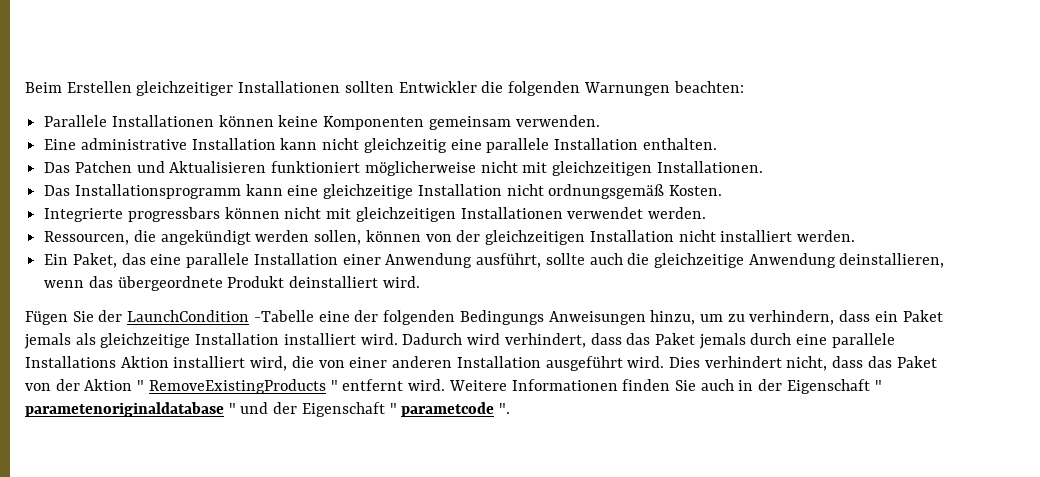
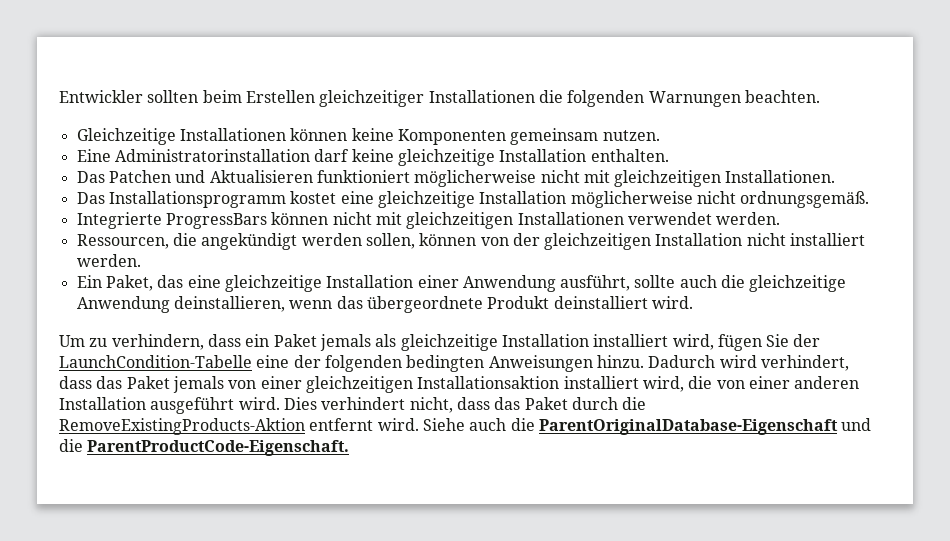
- Beim Erstellen gleichzeitiger Installationen sollten Entwickler die folgenden Warnungen beachten:
- Parallele Installationen können keine Komponenten gemeinsam verwenden.
+ Entwickler sollten beim Erstellen gleichzeitiger Installationen die folgenden Warnungen beachten.
+ Gleichzeitige Installationen können keine Komponenten gemeinsam nutzen.
- Eine administrative Installation kann nicht gleichzeitig eine parallele Installation enthalten.
+ Eine Administratorinstallation darf keine gleichzeitige Installation enthalten.
- Das Installationsprogramm kann eine gleichzeitige Installation nicht ordnungsgemäß Kosten.
+ Das Installationsprogramm kostet eine gleichzeitige Installation möglicherweise nicht ordnungsgemäß.
- Integrierte progressbars können nicht mit gleichzeitigen Installationen verwendet werden.
+ Integrierte ProgressBars können nicht mit gleichzeitigen Installationen verwendet werden.
- Ein Paket, das eine parallele Installation einer Anwendung ausführt, sollte auch die gleichzeitige Anwendung deinstallieren, wenn das übergeordnete Produkt deinstalliert wird.
+ Ein Paket, das eine gleichzeitige Installation einer Anwendung ausführt, sollte auch die gleichzeitige Anwendung deinstallieren, wenn das übergeordnete Produkt deinstalliert wird.
- Fügen Sie der LaunchCondition -Tabelle eine der folgenden Bedingungs Anweisungen hinzu, um zu verhindern, dass ein Paket jemals als gleichzeitige Installation installiert wird.
+ Um zu verhindern, dass ein Paket jemals als gleichzeitige Installation installiert wird, fügen Sie der LaunchCondition-Tabelle eine der folgenden bedingten Anweisungen hinzu.
- Dadurch wird verhindert, dass das Paket jemals durch eine parallele Installations Aktion installiert wird, die von einer anderen Installation ausgeführt wird.
+ Dadurch wird verhindert, dass das Paket jemals von einer gleichzeitigen Installationsaktion installiert wird, die von einer anderen Installation ausgeführt wird.
- Dies verhindert nicht, dass das Paket von der Aktion " RemoveExistingProducts " entfernt wird. Weitere Informationen finden Sie auch in der Eigenschaft " parametenoriginaldatabase " und der Eigenschaft " parametcode ".
+ Dies verhindert nicht, dass das Paket durch die RemoveExistingProducts-Aktion entfernt wird. Siehe auch die ParentOriginalDatabase-Eigenschaft und die ParentProductCode-Eigenschaft.

